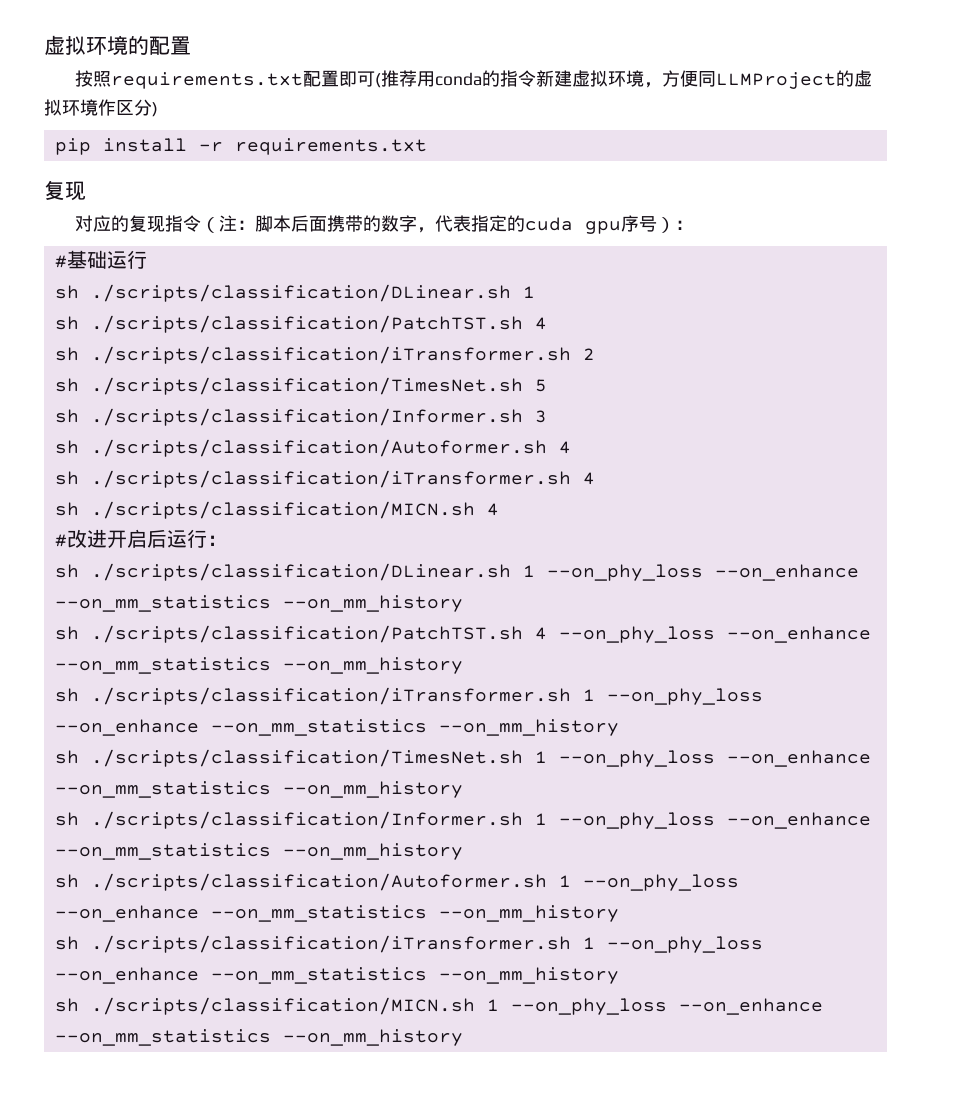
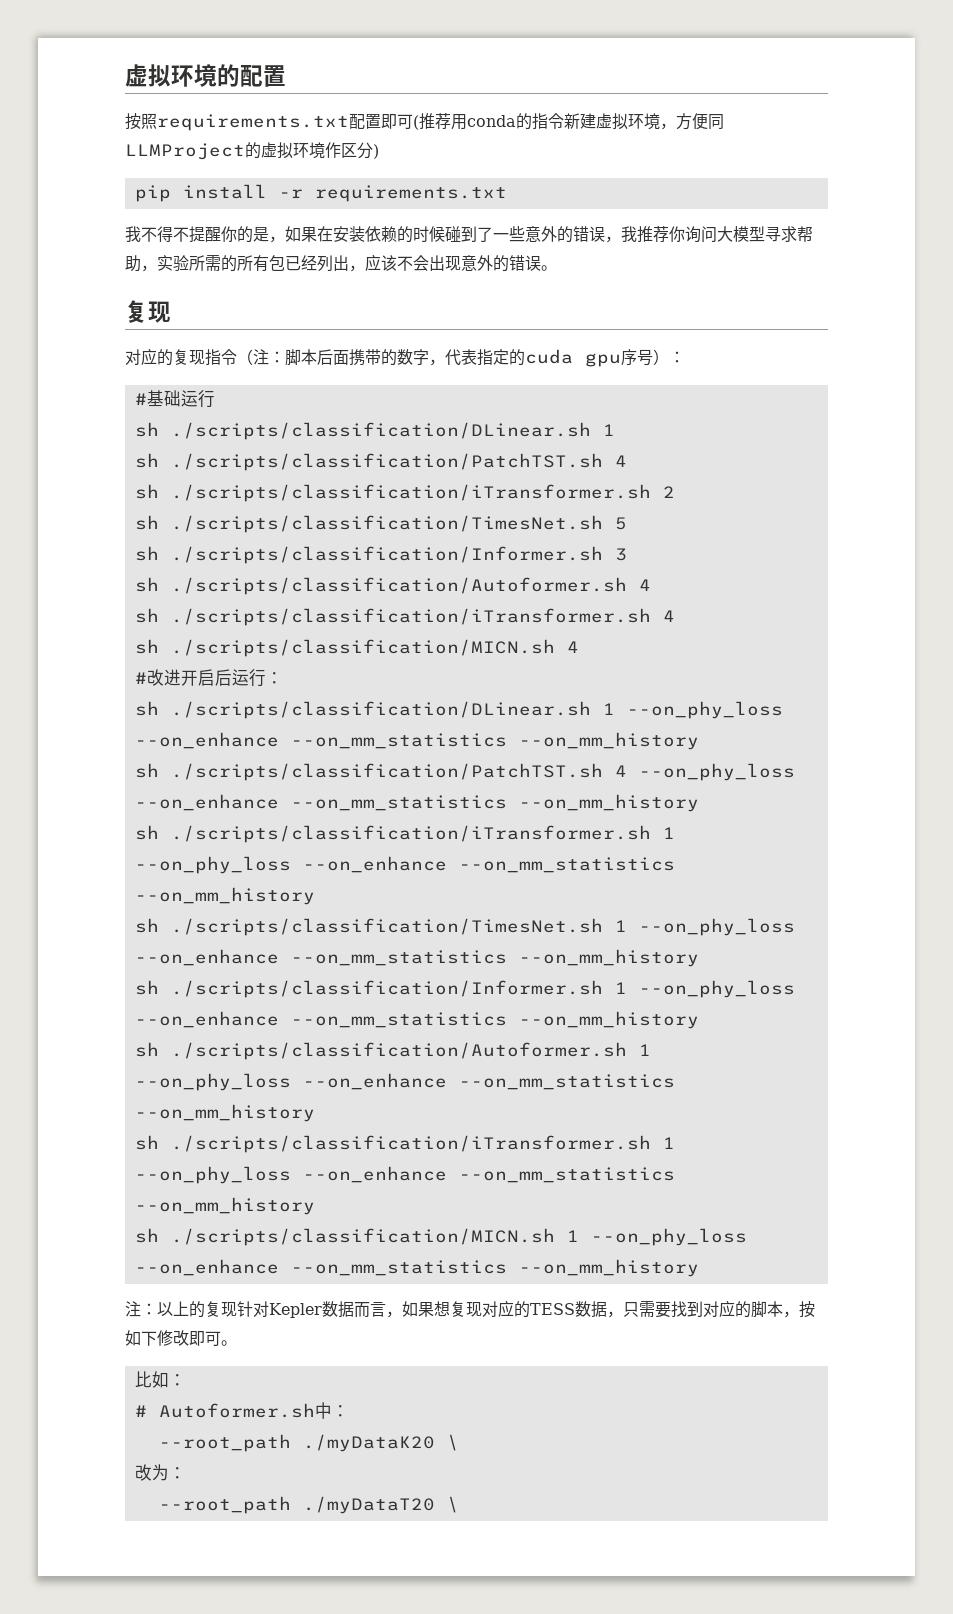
+ 我不得不提醒你的是，如果在安装依赖的时候碰到了一些意外的错误，我推荐你询问大模型寻求帮助，实验所需的所有包已经列出，应该不会出现意外的错误。
+ 注：以上的复现针对Kepler数据而言，如果想复现对应的TESS数据，只需要找到对应的脚本，按如下修改即可。
+ 比如：
+ # Autoformer.sh中：
+ --root_path ./myDataK20 \
+ 改为：
+ --root_path ./myDataT20 \

